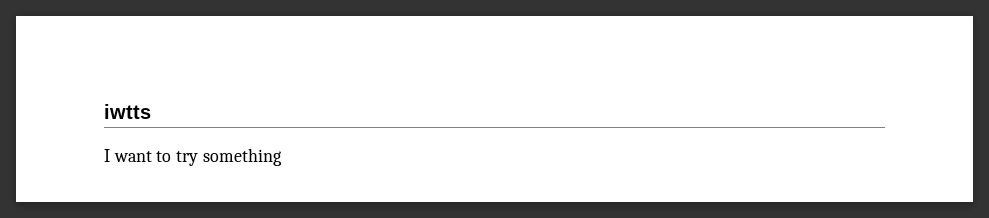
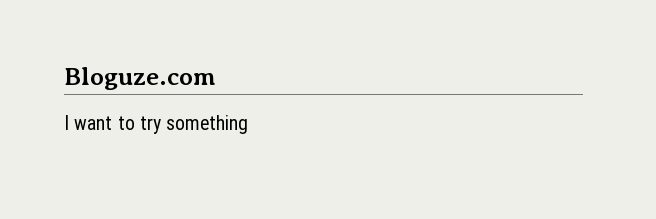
- iwtts
+ Bloguze.com

